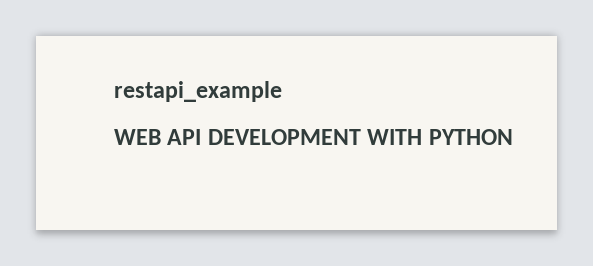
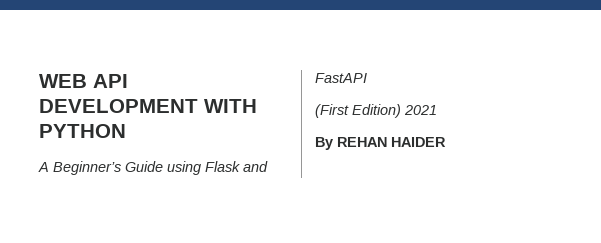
- restapi_example
+ A Beginner’s Guide using Flask and FastAPI
+ (First Edition) 2021
+ By REHAN HAIDER

